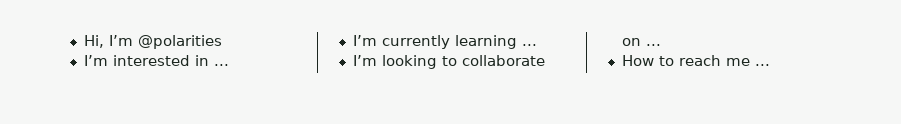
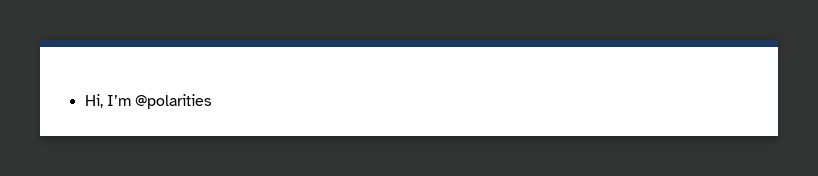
- I’m interested in ...
- I’m currently learning ...
- I’m looking to collaborate on ...
- How to reach me ...

